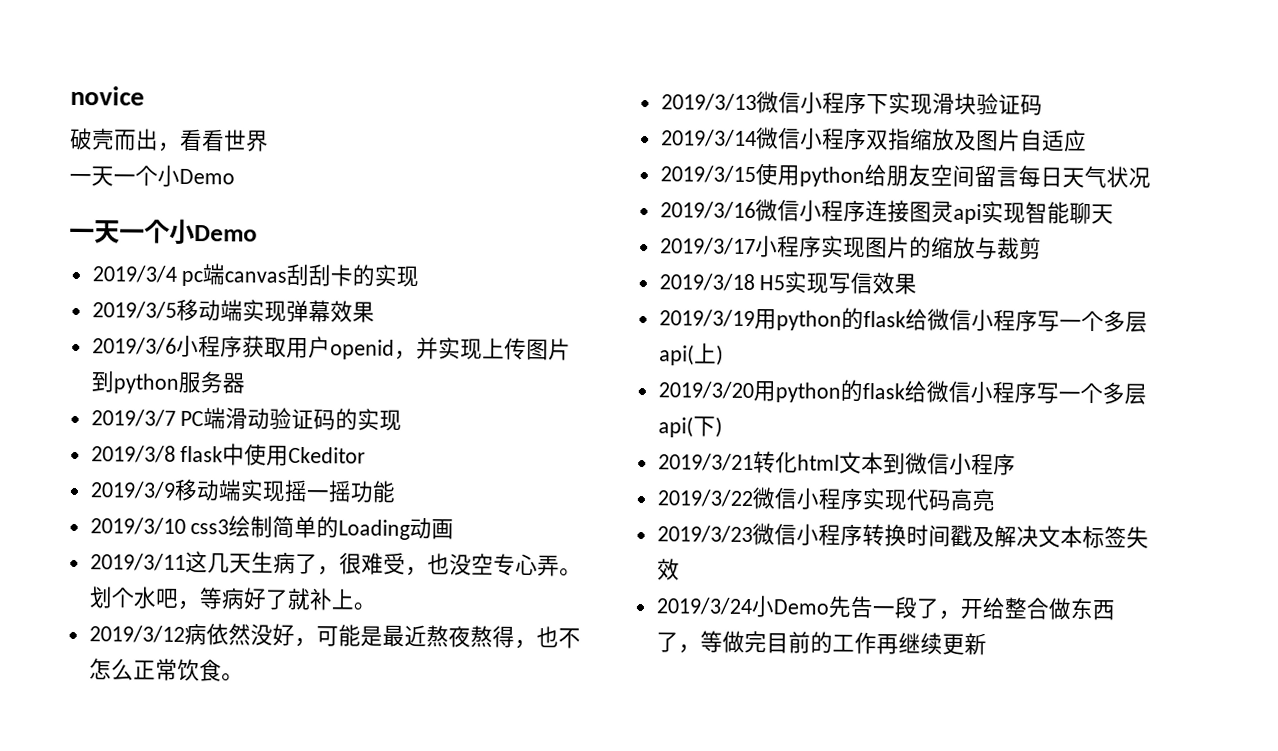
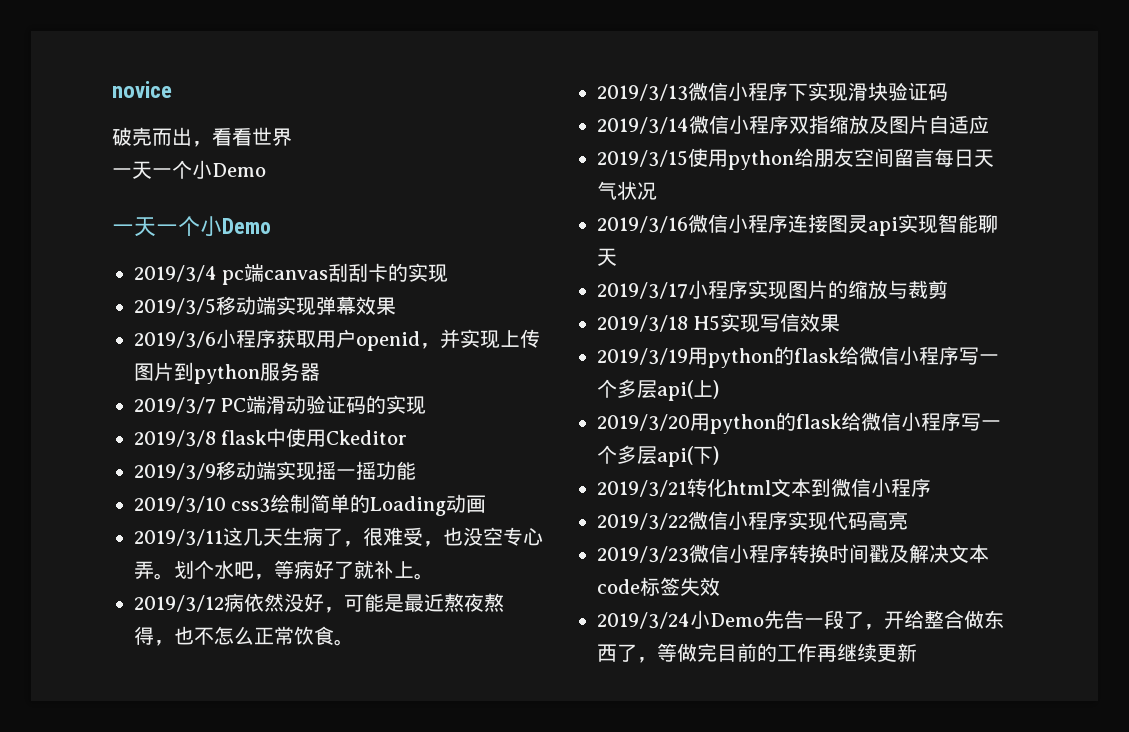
- 2019/3/23微信小程序转换时间戳及解决文本标签失效
+ 2019/3/23微信小程序转换时间戳及解决文本code标签失效

